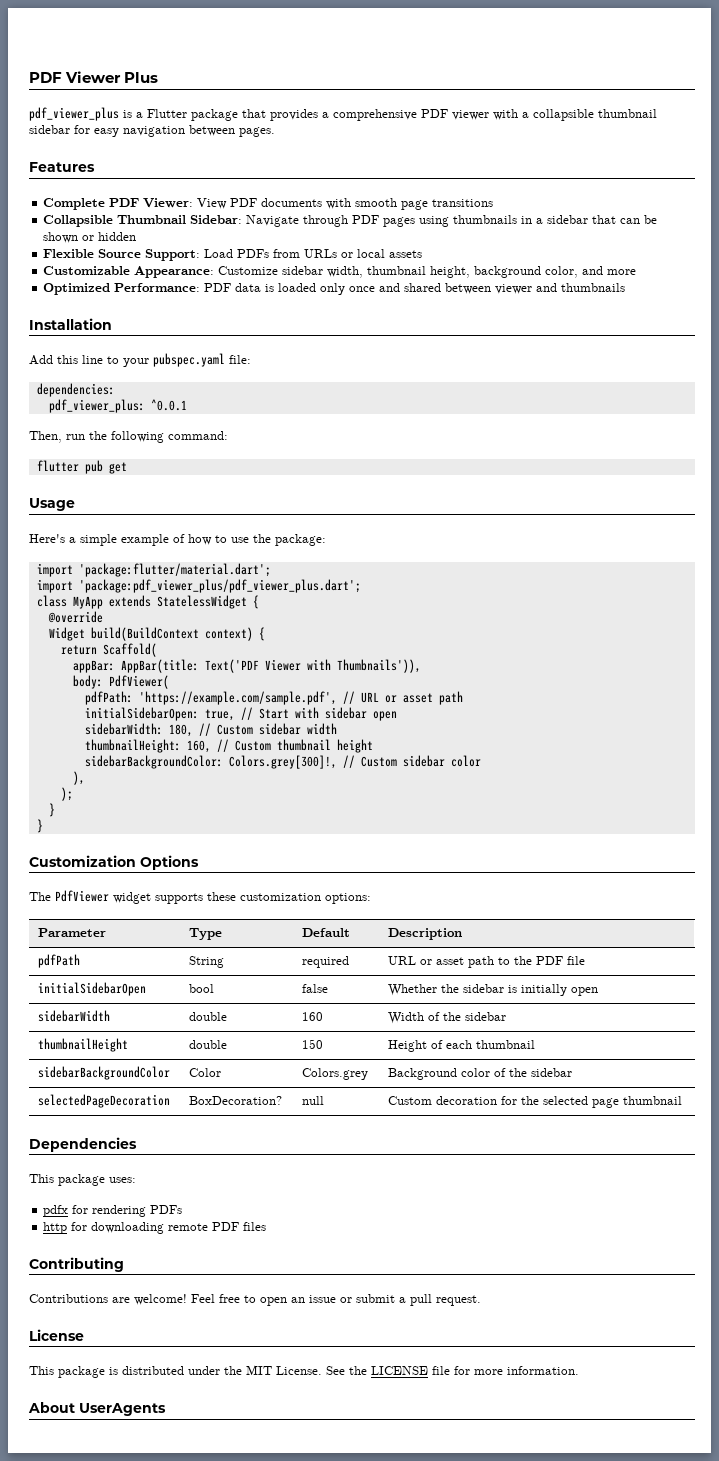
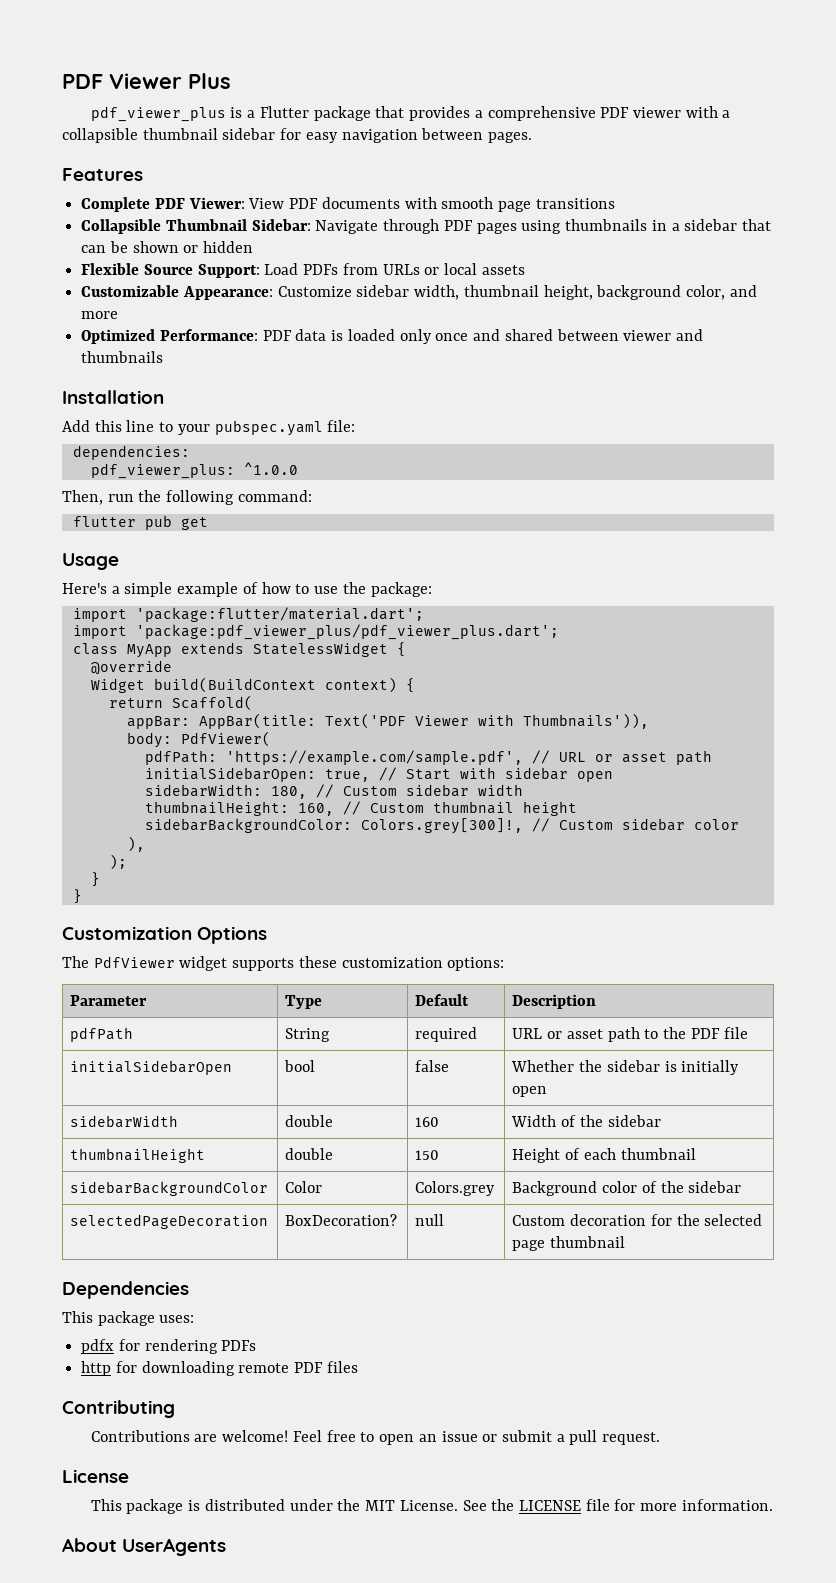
- pdf_viewer_plus: ^0.0.1
+ pdf_viewer_plus: ^1.0.0

